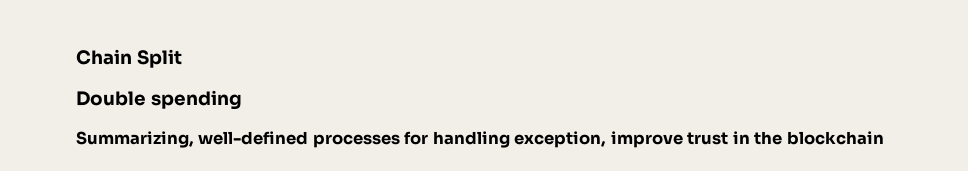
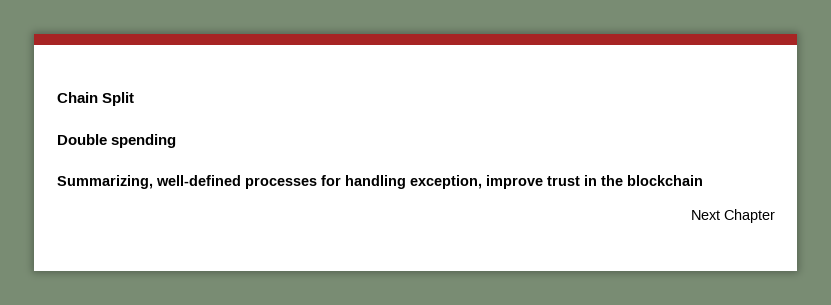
+ Next Chapter

